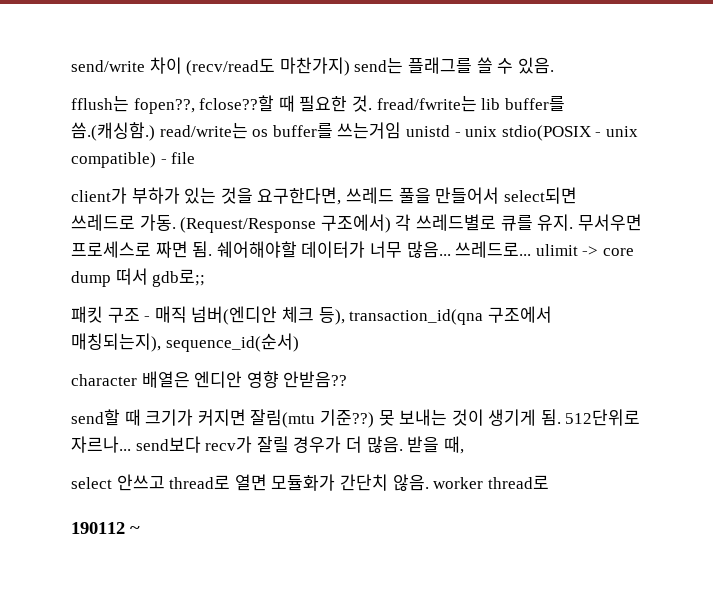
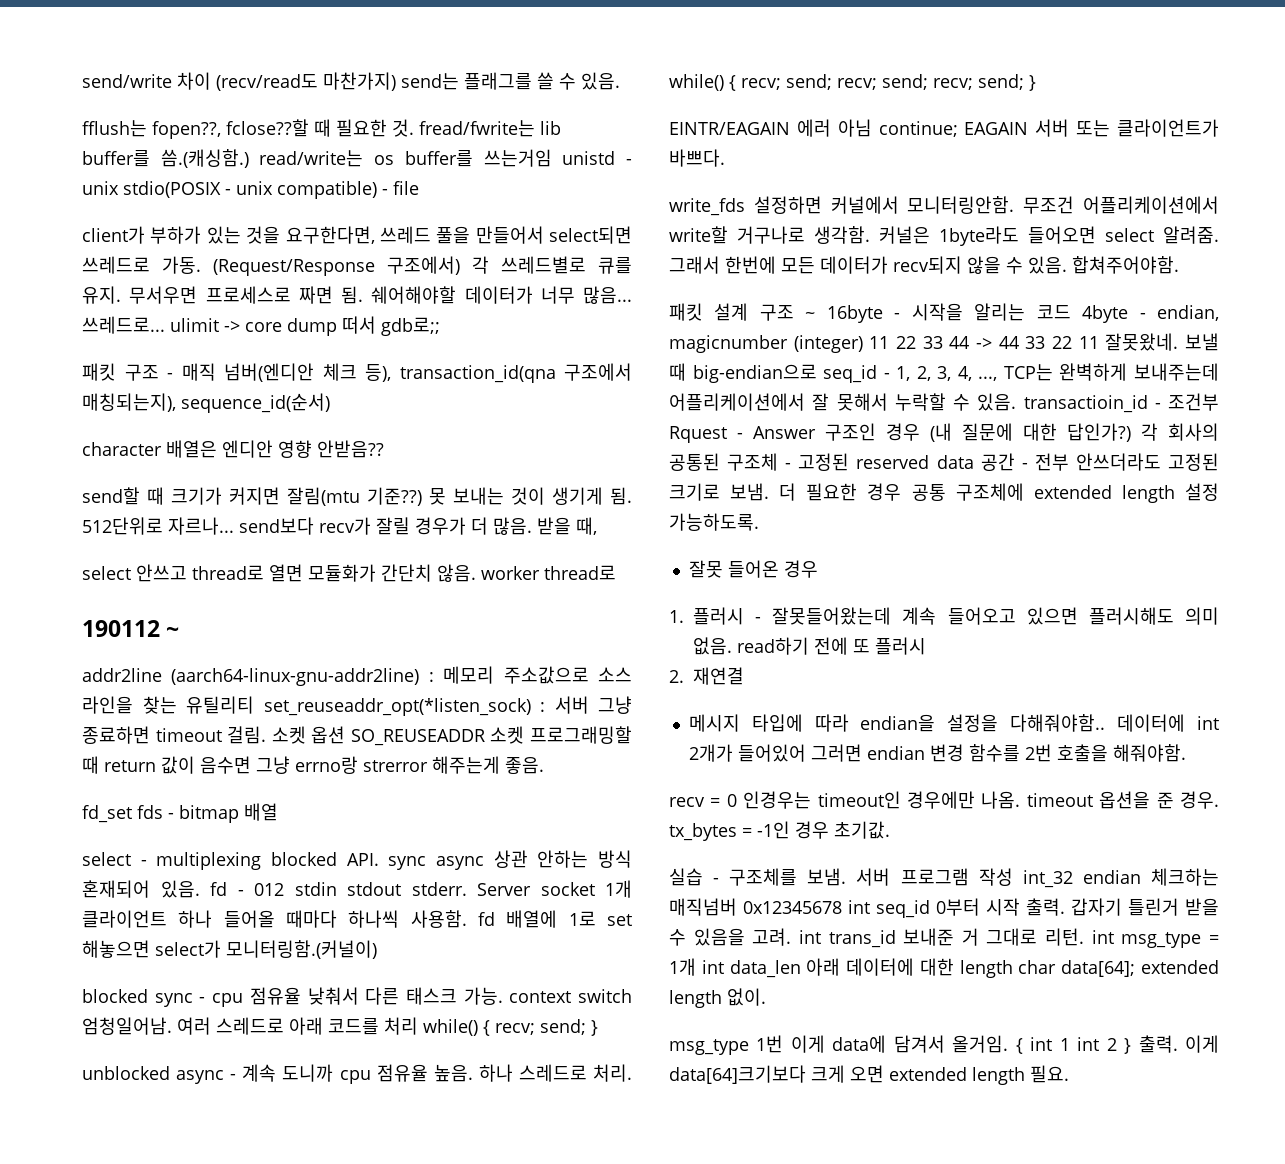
+ addr2line (aarch64-linux-gnu-addr2line) : 메모리 주소값으로 소스 라인을 찾는 유틸리티 set_reuseaddr_opt(*listen_sock) : 서버 그냥 종료하면 timeout 걸림. 소켓 옵션 SO_REUSEADDR 소켓 프로그래밍할 때 return 값이 음수면 그냥 errno랑 strerror 해주는게 좋음.
+ fd_set fds - bitmap 배열
+ select - multiplexing blocked API. sync async 상관 안하는 방식 혼재되어 있음. fd - 012 stdin stdout stderr. Server socket 1개 클라이언트 하나 들어올 때마다 하나씩 사용함. fd 배열에 1로 set 해놓으면 select가 모니터링함.(커널이)
+ blocked sync - cpu 점유율 낮춰서 다른 태스크 가능. context switch 엄청일어남. 여러 스레드로 아래 코드를 처리 while() { recv; send; }
+ unblocked async - 계속 도니까 cpu 점유율 높음. 하나 스레드로 처리. while() { recv; send; recv; send; recv; send; }
+ EINTR/EAGAIN 에러 아님 continue; EAGAIN 서버 또는 클라이언트가 바쁘다.
+ write_fds 설정하면 커널에서 모니터링안함. 무조건 어플리케이션에서 write할 거구나로 생각함. 커널은 1byte라도 들어오면 select 알려줌. 그래서 한번에 모든 데이터가 recv되지 않을 수 있음. 합쳐주어야함.
+ 패킷 설계 구조 ~ 16byte - 시작을 알리는 코드 4byte - endian, magicnumber (integer) 11 22 33 44 -> 44 33 22 11 잘못왔네. 보낼 때 big-endian으로 seq_id - 1, 2, 3, 4, ..., TCP는 완벽하게 보내주는데 어플리케이션에서 잘 못해서 누락할 수 있음. transactioin_id - 조건부 Rquest - Answer 구조인 경우 (내 질문에 대한 답인가?) 각 회사의 공통된 구조체 - 고정된 reserved data 공간 - 전부 안쓰더라도 고정된 크기로 보냄. 더 필요한 경우 공통 구조체에 extended length 설정 가능하도록.
+ 잘못 들어온 경우
+ 1. 플러시 - 잘못들어왔는데 계속 들어오고 있으면 플러시해도 의미 없음. read하기 전에 또 플러시
+ 2. 재연결
+ 메시지 타입에 따라 endian을 설정을 다해줘야함.. 데이터에 int 2개가 들어있어 그러면 endian 변경 함수를 2번 호출을 해줘야함.
+ recv = 0 인경우는 timeout인 경우에만 나옴. timeout 옵션을 준 경우. tx_bytes = -1인 경우 초기값.
+ 실습 - 구조체를 보냄. 서버 프로그램 작성 int_32 endian 체크하는 매직넘버 0x12345678 int seq_id 0부터 시작 출력. 갑자기 틀린거 받을 수 있음을 고려. int trans_id 보내준 거 그대로 리턴. int msg_type = 1개 int data_len 아래 데이터에 대한 length char data[64]; extended length 없이.
+ msg_type 1번 이게 data에 담겨서 올거임. { int 1 int 2 } 출력. 이게 data[64]크기보다 크게 오면 extended length 필요.

